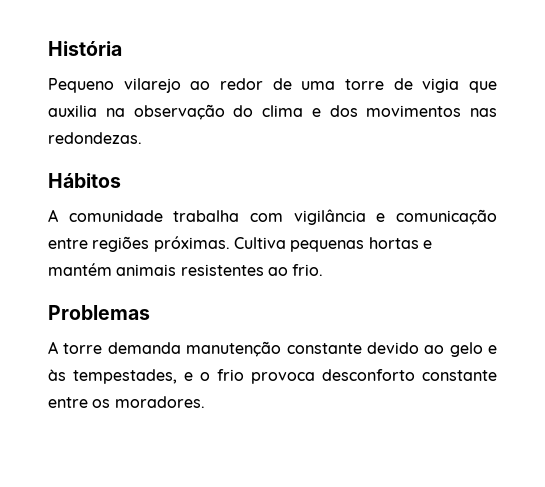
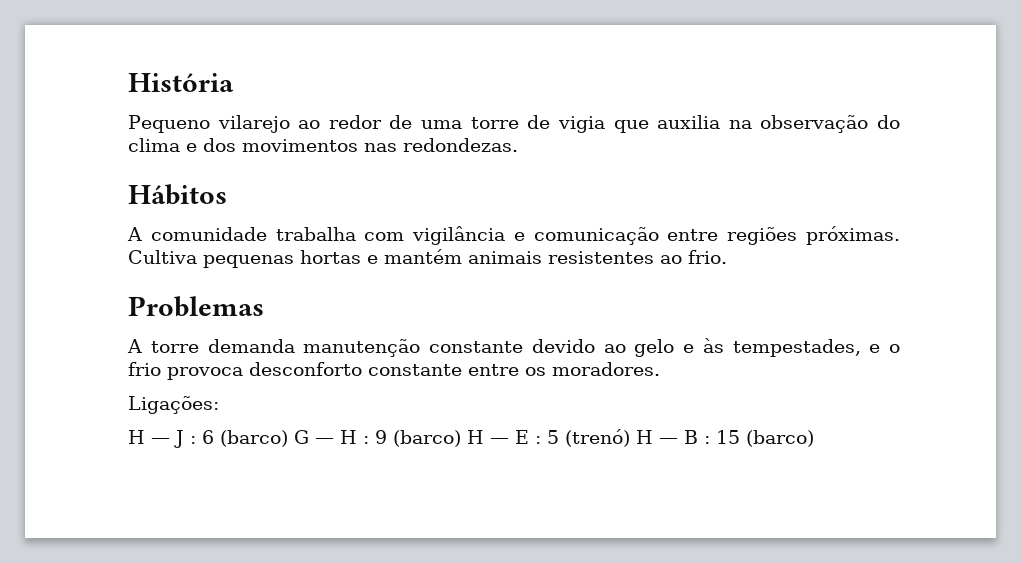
+ Ligações:
+ H — J : 6 (barco) G — H : 9 (barco) H — E : 5 (trenó) H — B : 15 (barco)

